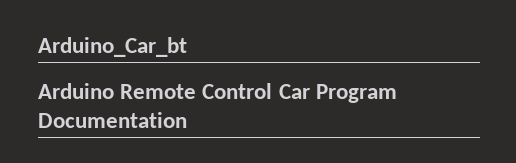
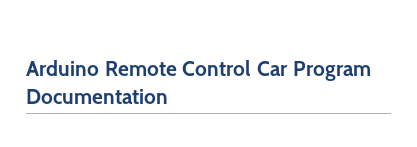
- Arduino_Car_bt

